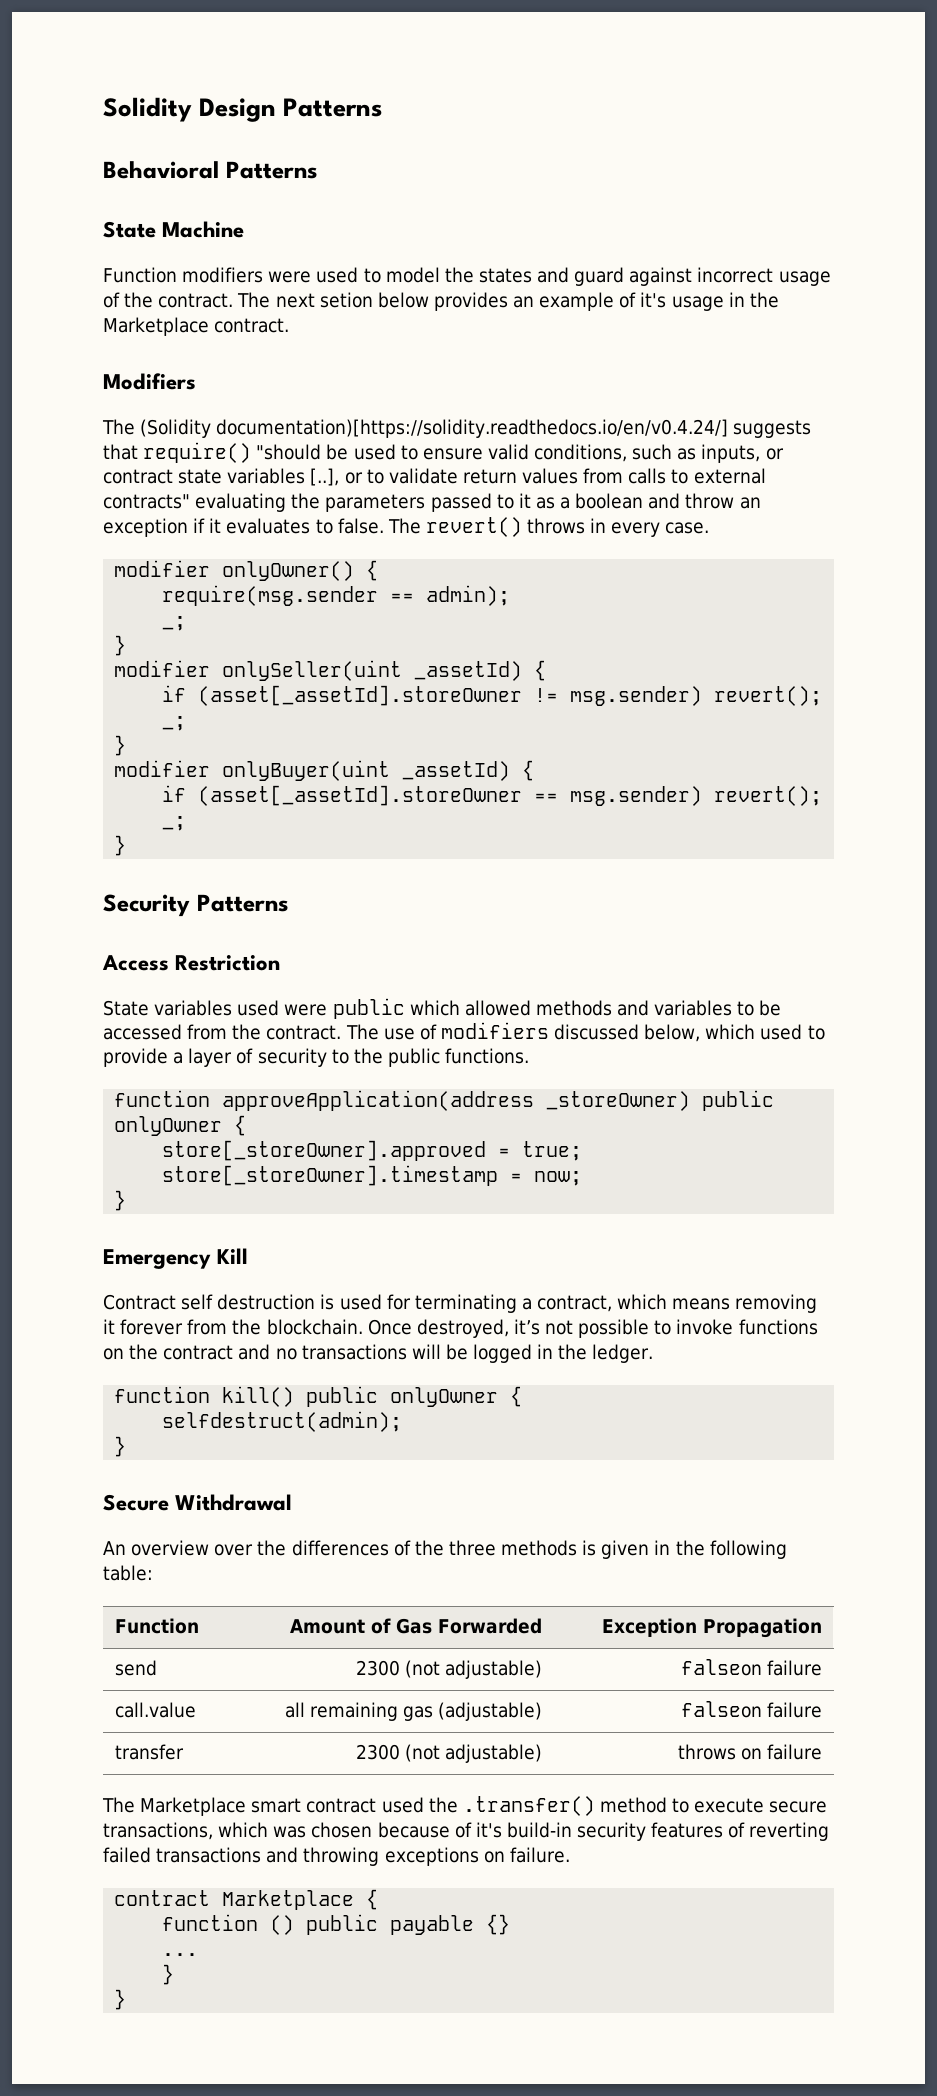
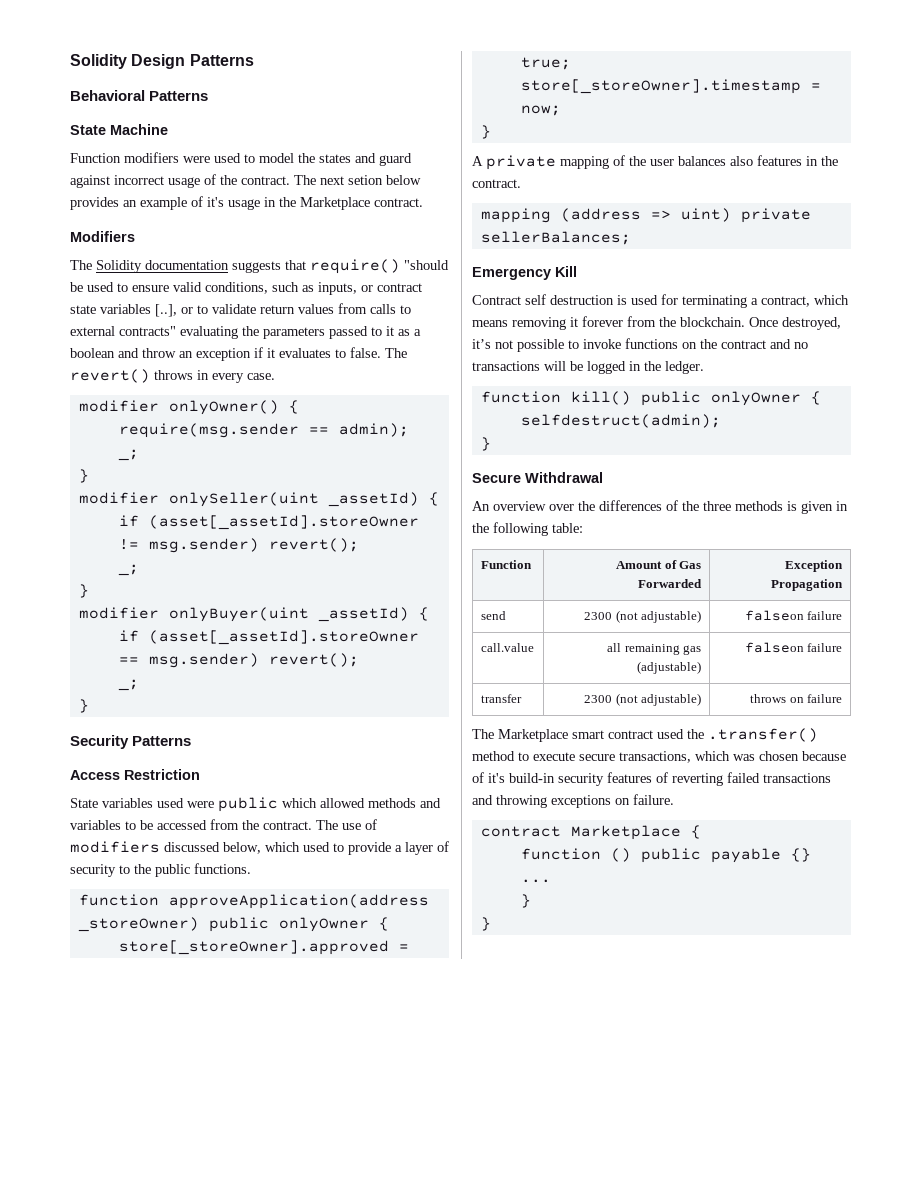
- The (Solidity documentation)[https://solidity.readthedocs.io/en/v0.4.24/] suggests that require() "should be used to ensure valid conditions, such as inputs, or contract state variables [..], or to validate return values from calls to external contracts" evaluating the parameters passed to it as a boolean and throw an exception if it evaluates to false.
+ The Solidity documentation suggests that require() "should be used to ensure valid conditions, such as inputs, or contract state variables [..], or to validate return values from calls to external contracts" evaluating the parameters passed to it as a boolean and throw an exception if it evaluates to false.
+ A private mapping of the user balances also features in the contract.
+ mapping (address => uint) private sellerBalances;

